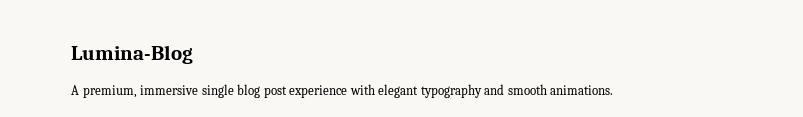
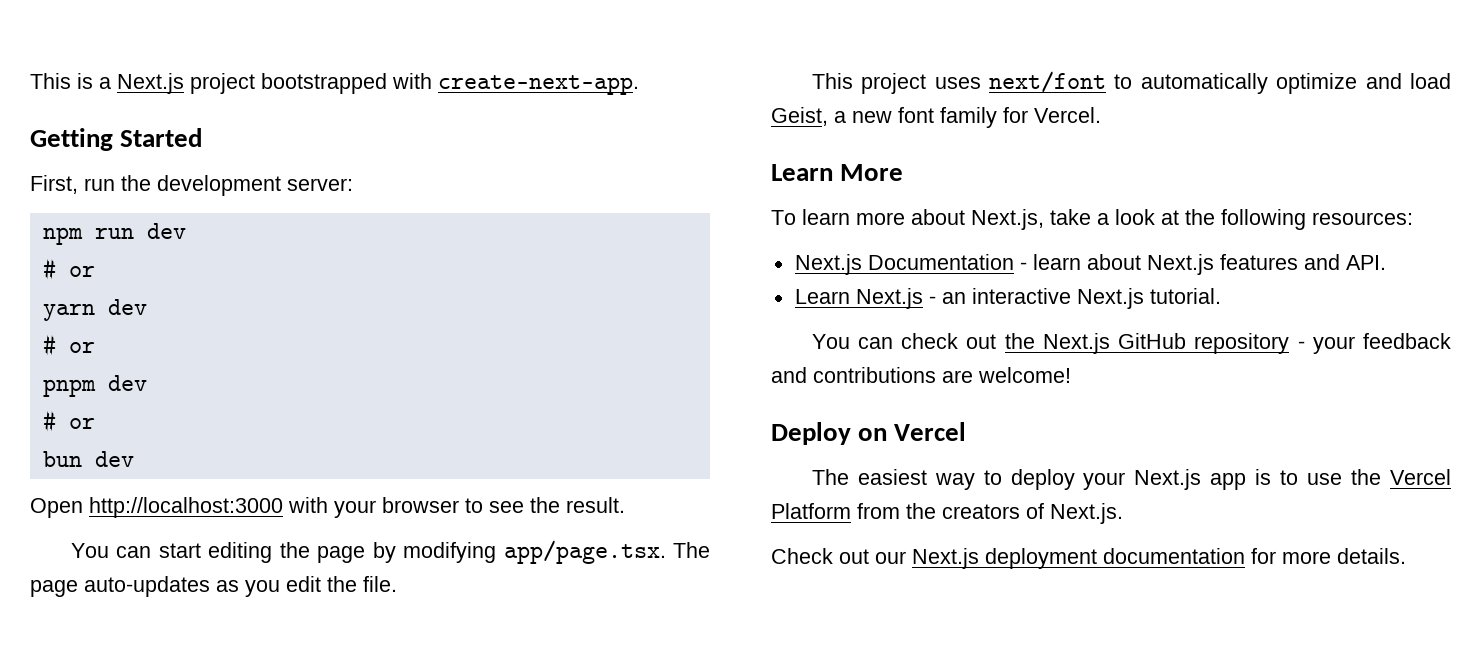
- Lumina-Blog
- A premium, immersive single blog post experience with elegant typography and smooth animations.
+ This is a Next.js project bootstrapped with create-next-app.
+ Getting Started
+ First, run the development server:
+ npm run dev
+ # or
+ yarn dev
+ # or
+ pnpm dev
+ # or
+ bun dev
+ Open http://localhost:3000 with your browser to see the result.
+ You can start editing the page by modifying app/page.tsx. The page auto-updates as you edit the file.
+ This project uses next/font to automatically optimize and load Geist, a new font family for Vercel.
+ Learn More
+ To learn more about Next.js, take a look at the following resources:
+ Next.js Documentation - learn about Next.js features and API.
+ Learn Next.js - an interactive Next.js tutorial.
+ You can check out the Next.js GitHub repository - your feedback and contributions are welcome!
+ Deploy on Vercel
+ The easiest way to deploy your Next.js app is to use the Vercel Platform from the creators of Next.js.
+ Check out our Next.js deployment documentation for more details.

